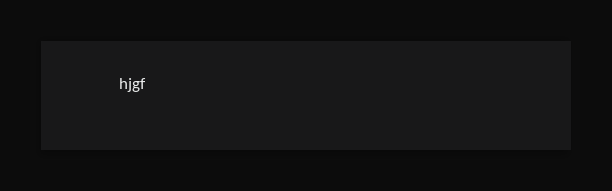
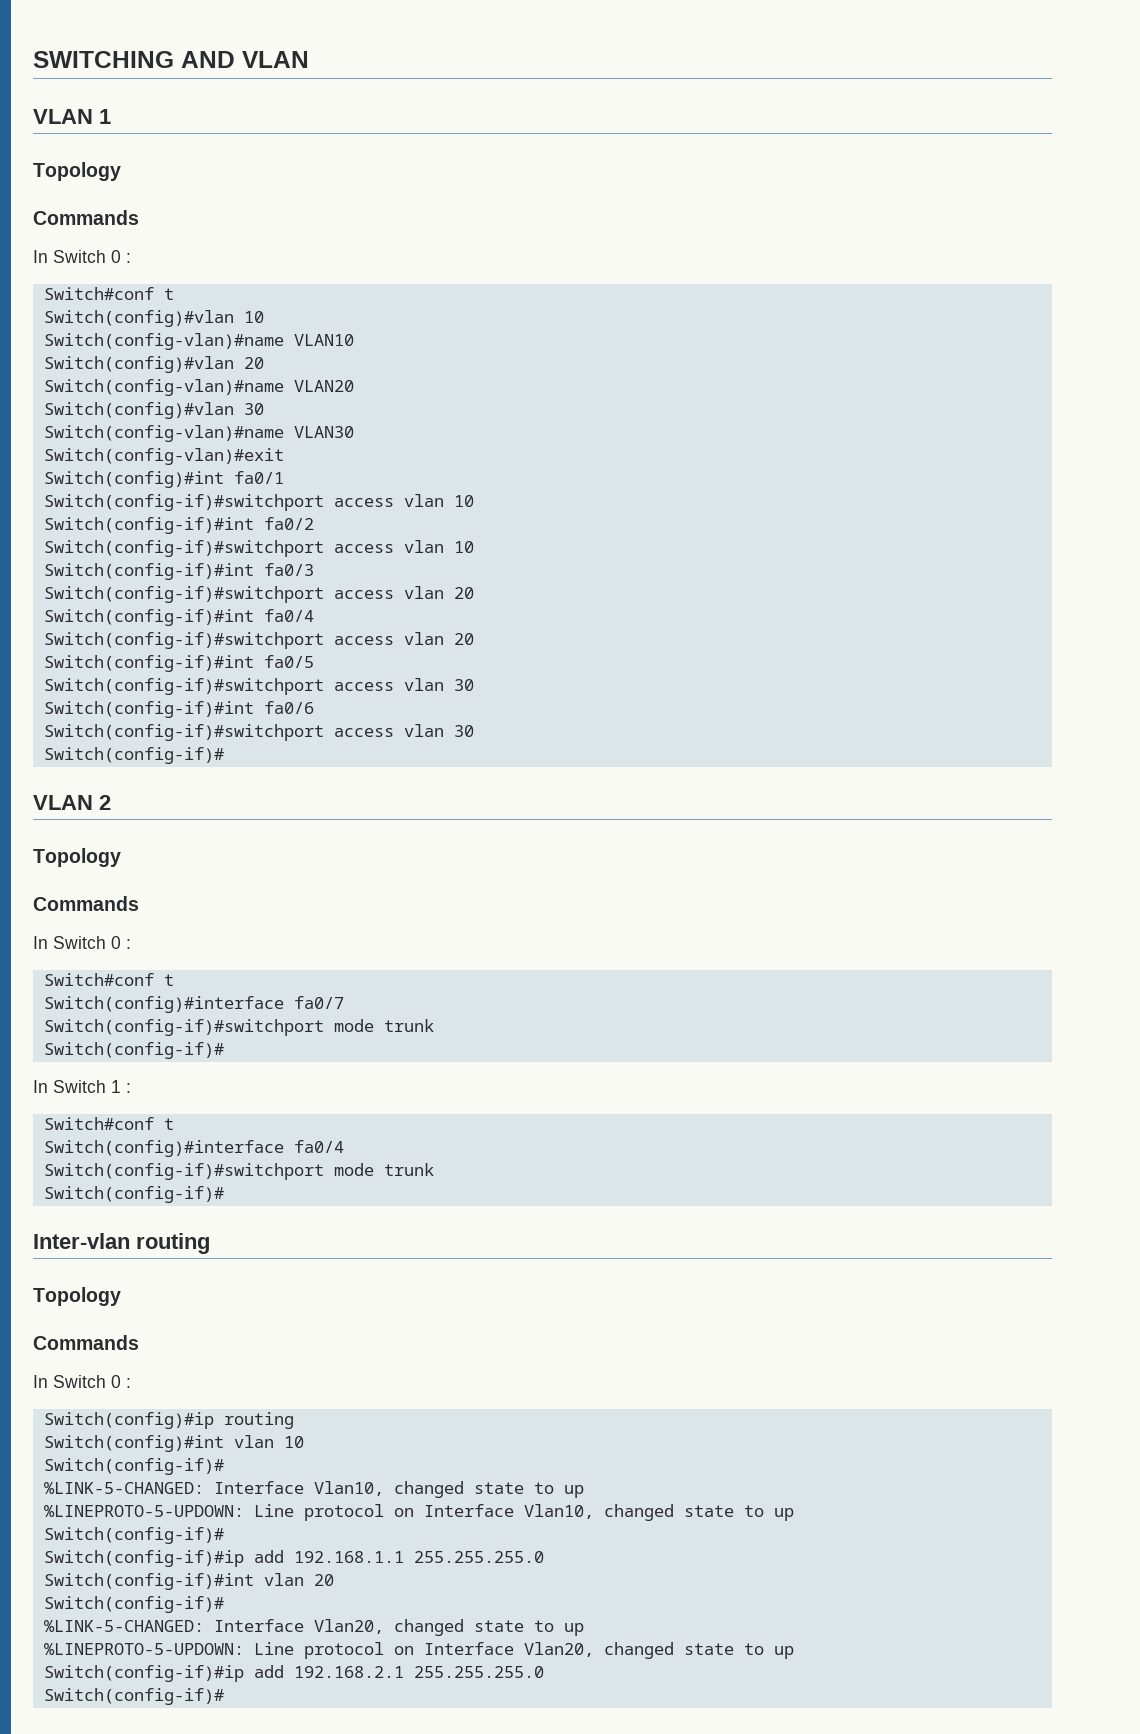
- hjgf
+ SWITCHING AND VLAN
+ VLAN 1
+ Topology
+ Commands
+ In Switch 0 :
+ Switch#conf t
+ Switch(config)#vlan 10
+ Switch(config-vlan)#name VLAN10
+ Switch(config)#vlan 20
+ Switch(config-vlan)#name VLAN20
+ Switch(config)#vlan 30
+ Switch(config-vlan)#name VLAN30
+ Switch(config-vlan)#exit
+ Switch(config)#int fa0/1
+ Switch(config-if)#switchport access vlan 10
+ Switch(config-if)#int fa0/2
+ Switch(config-if)#switchport access vlan 10
+ Switch(config-if)#int fa0/3
+ Switch(config-if)#switchport access vlan 20
+ Switch(config-if)#int fa0/4
+ Switch(config-if)#switchport access vlan 20
+ Switch(config-if)#int fa0/5
+ Switch(config-if)#switchport access vlan 30
+ Switch(config-if)#int fa0/6
+ Switch(config-if)#switchport access vlan 30
+ Switch(config-if)#
+ VLAN 2
+ Topology
+ Commands
+ In Switch 0 :
+ Switch#conf t
+ Switch(config)#interface fa0/7
+ Switch(config-if)#switchport mode trunk
+ Switch(config-if)#
+ In Switch 1 :
+ Switch#conf t
+ Switch(config)#interface fa0/4
+ Switch(config-if)#switchport mode trunk
+ Switch(config-if)#
+ Inter-vlan routing
+ Topology
+ Commands
+ In Switch 0 :
+ Switch(config)#ip routing
+ Switch(config)#int vlan 10
+ Switch(config-if)#
+ %LINK-5-CHANGED: Interface Vlan10, changed state to up
+ %LINEPROTO-5-UPDOWN: Line protocol on Interface Vlan10, changed state to up
+ Switch(config-if)#
+ Switch(config-if)#ip add 192.168.1.1 255.255.255.0
+ Switch(config-if)#int vlan 20
+ Switch(config-if)#
+ %LINK-5-CHANGED: Interface Vlan20, changed state to up
+ %LINEPROTO-5-UPDOWN: Line protocol on Interface Vlan20, changed state to up
+ Switch(config-if)#ip add 192.168.2.1 255.255.255.0
+ Switch(config-if)#

